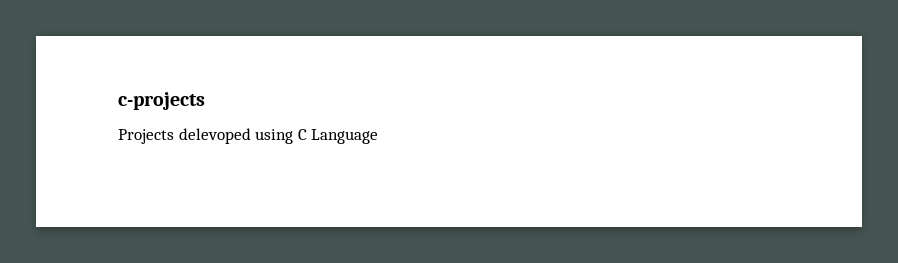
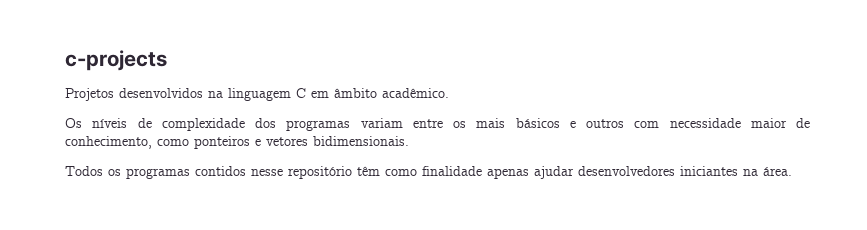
- Projects delevoped using C Language
+ Projetos desenvolvidos na linguagem C em âmbito acadêmico.
+ Os níveis de complexidade dos programas variam entre os mais básicos e outros com necessidade maior de conhecimento, como ponteiros e vetores bidimensionais.
+ Todos os programas contidos nesse repositório têm como finalidade apenas ajudar desenvolvedores iniciantes na área.

